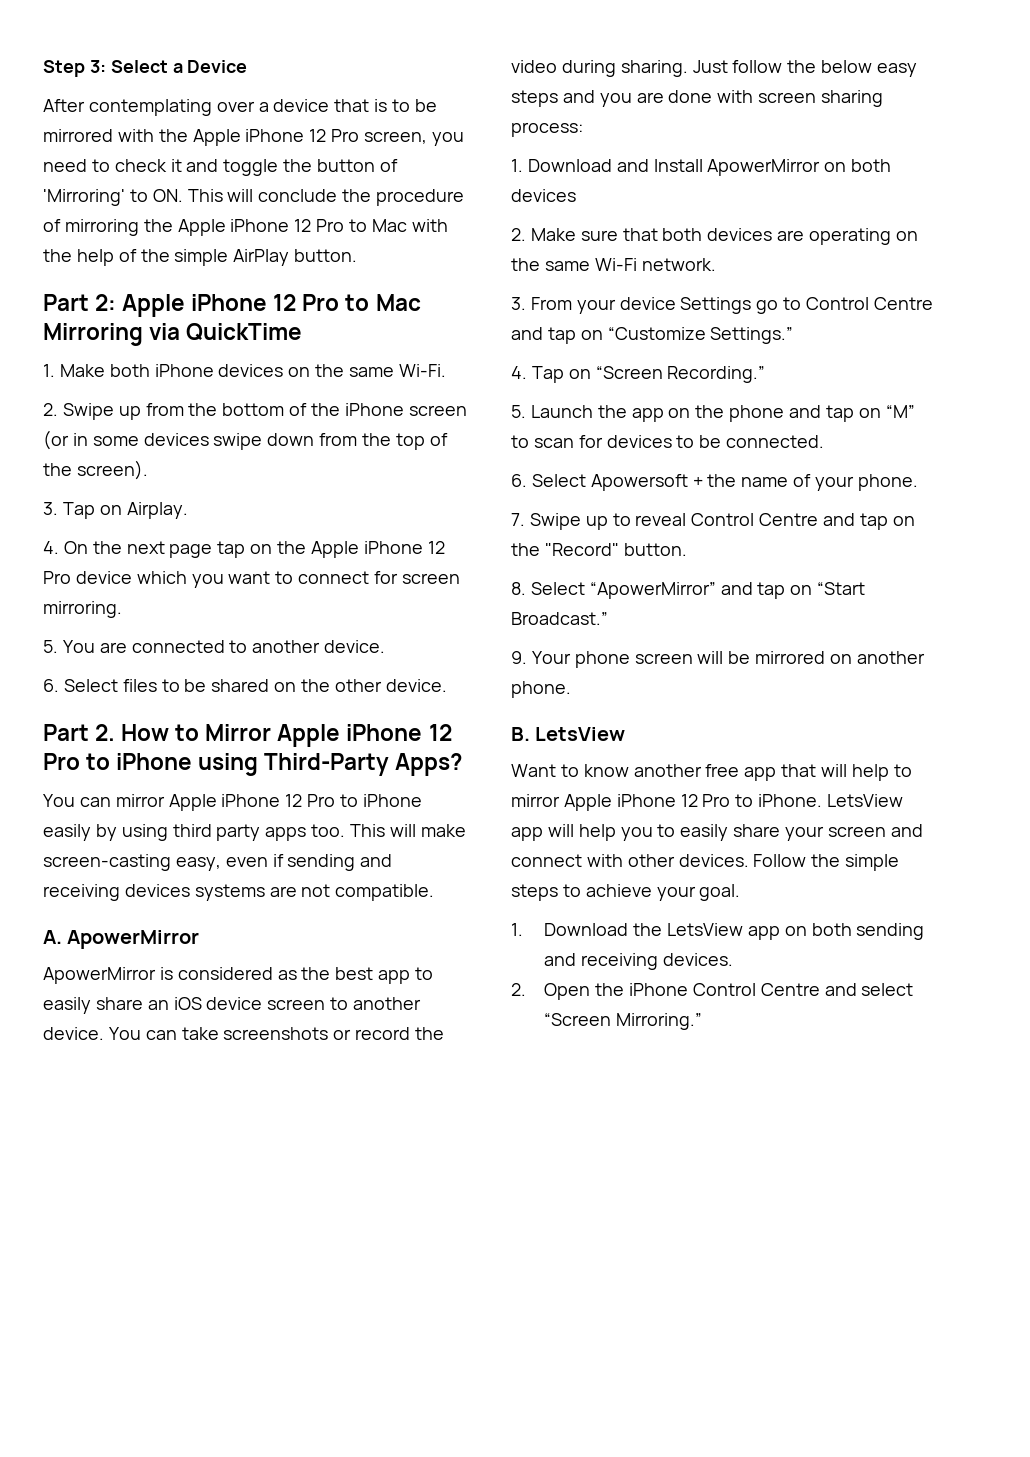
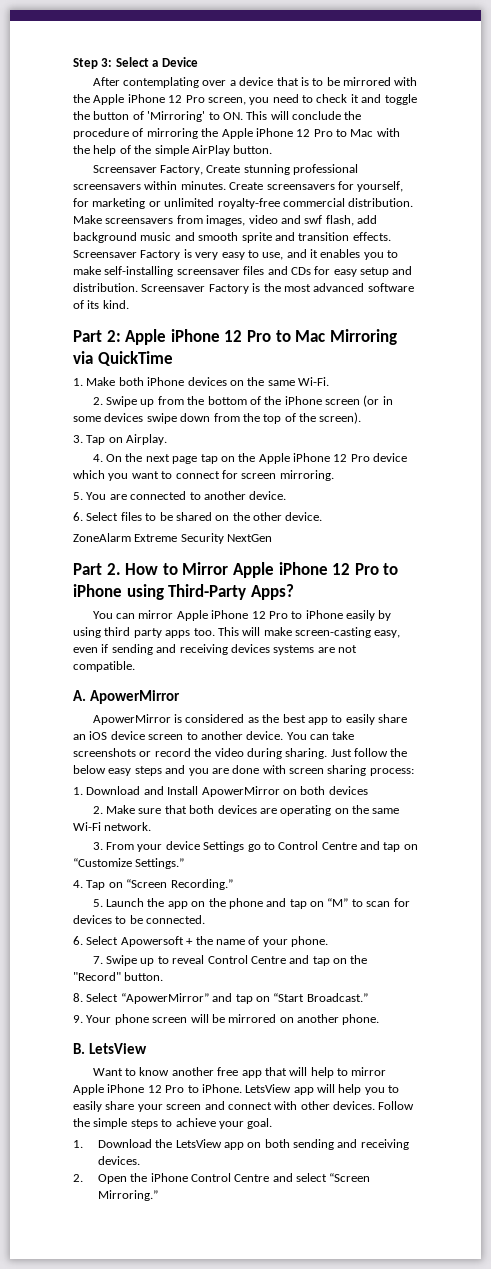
+ Screensaver Factory, Create stunning professional screensavers within minutes. Create screensavers for yourself, for marketing or unlimited royalty-free commercial distribution. Make screensavers from images, video and swf flash, add background music and smooth sprite and transition effects. Screensaver Factory is very easy to use, and it enables you to make self-installing screensaver files and CDs for easy setup and distribution. Screensaver Factory is the most advanced software of its kind.
+ ZoneAlarm Extreme Security NextGen

